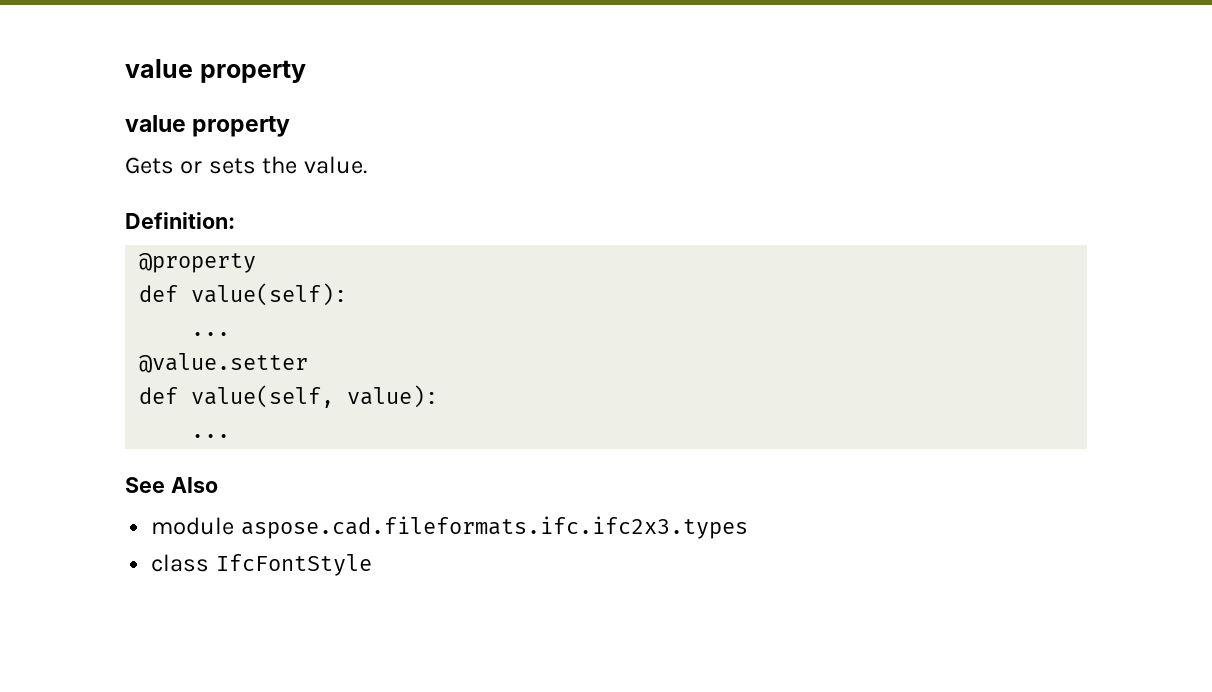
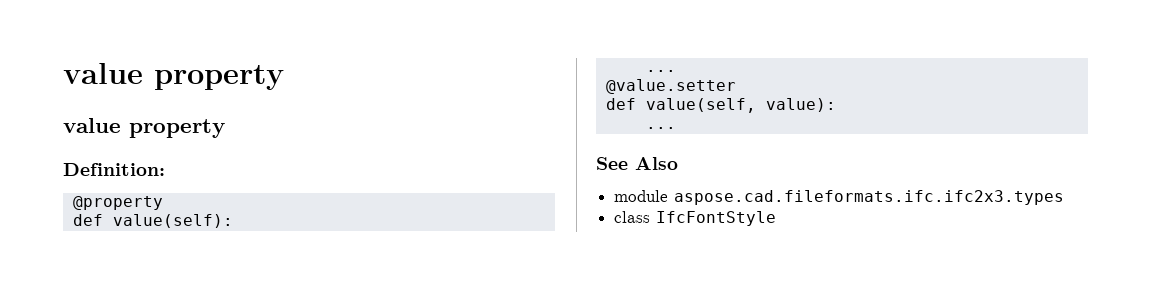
- Gets or sets the value.

